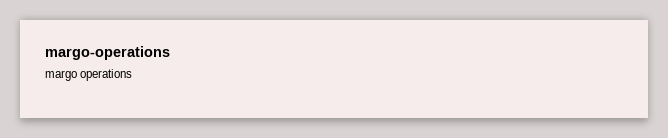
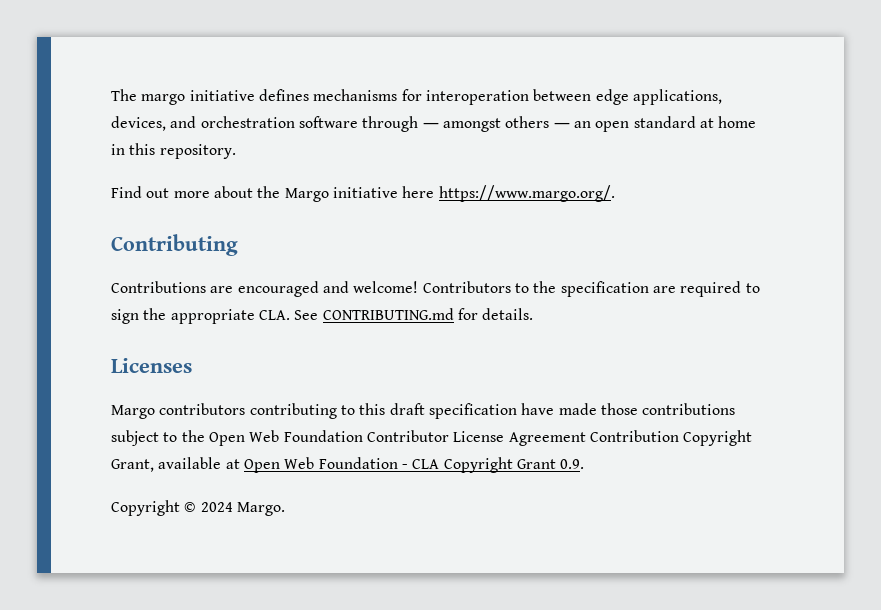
- margo-operations
- margo operations
+ The margo initiative defines mechanisms for interoperation between edge applications, devices, and orchestration software through ― amongst others ― an open standard at home in this repository.
+ Find out more about the Margo initiative here https://www.margo.org/.
+ Contributing
+ Contributions are encouraged and welcome! Contributors to the specification are required to sign the appropriate CLA. See CONTRIBUTING.md for details.
+ Licenses
+ Margo contributors contributing to this draft specification have made those contributions subject to the Open Web Foundation Contributor License Agreement Contribution Copyright Grant, available at Open Web Foundation - CLA Copyright Grant 0.9.
+ Copyright © 2024 Margo.

